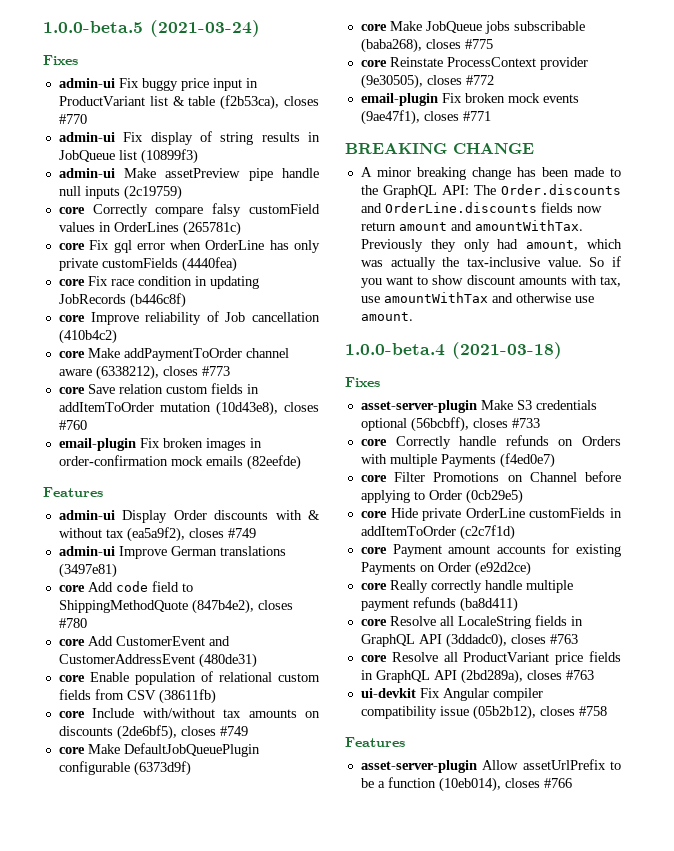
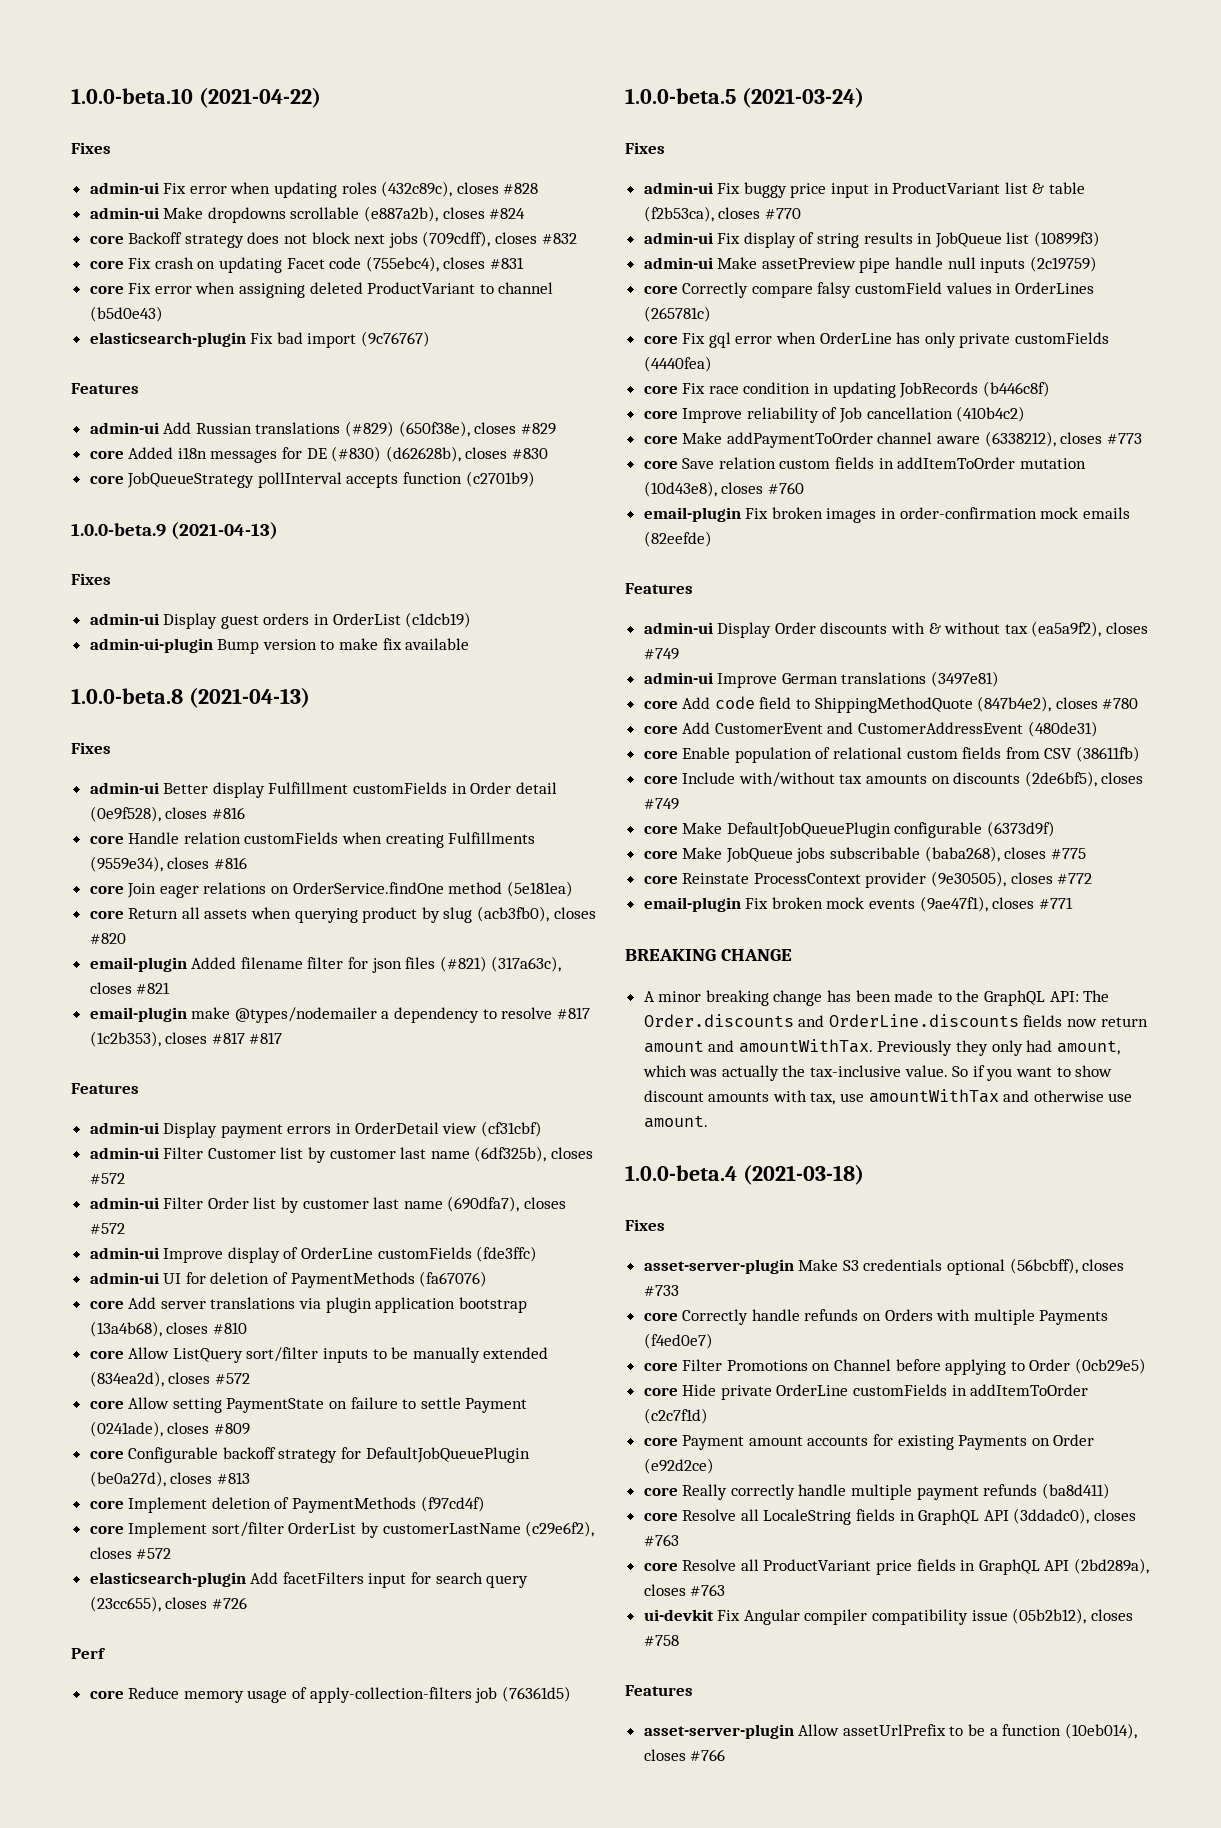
+ 1.0.0-beta.10 (2021-04-22)
+ Fixes
+ admin-ui Fix error when updating roles (432c89c), closes #828
+ admin-ui Make dropdowns scrollable (e887a2b), closes #824
+ core Backoff strategy does not block next jobs (709cdff), closes #832
+ core Fix crash on updating Facet code (755ebc4), closes #831
+ core Fix error when assigning deleted ProductVariant to channel (b5d0e43)
+ elasticsearch-plugin Fix bad import (9c76767)
+ Features
+ admin-ui Add Russian translations (#829) (650f38e), closes #829
+ core Added i18n messages for DE (#830) (d62628b), closes #830
+ core JobQueueStrategy pollInterval accepts function (c2701b9)
+ 1.0.0-beta.9 (2021-04-13)
+ Fixes
+ admin-ui Display guest orders in OrderList (c1dcb19)
+ admin-ui-plugin Bump version to make fix available
+ 1.0.0-beta.8 (2021-04-13)
+ Fixes
+ admin-ui Better display Fulfillment customFields in Order detail (0e9f528), closes #816
+ core Handle relation customFields when creating Fulfillments (9559e34), closes #816
+ core Join eager relations on OrderService.findOne method (5e181ea)
+ core Return all assets when querying product by slug (acb3fb0), closes #820
+ email-plugin Added filename filter for json files (#821) (317a63c), closes #821
+ email-plugin make @types/nodemailer a dependency to resolve #817 (1c2b353), closes #817 #817
+ Features
+ admin-ui Display payment errors in OrderDetail view (cf31cbf)
+ admin-ui Filter Customer list by customer last name (6df325b), closes #572
+ admin-ui Filter Order list by customer last name (690dfa7), closes #572
+ admin-ui Improve display of OrderLine customFields (fde3ffc)
+ admin-ui UI for deletion of PaymentMethods (fa67076)
+ core Add server translations via plugin application bootstrap (13a4b68), closes #810
+ core Allow ListQuery sort/filter inputs to be manually extended (834ea2d), closes #572
+ core Allow setting PaymentState on failure to settle Payment (0241ade), closes #809
+ core Configurable backoff strategy for DefaultJobQueuePlugin (be0a27d), closes #813
+ core Implement deletion of PaymentMethods (f97cd4f)
+ core Implement sort/filter OrderList by customerLastName (c29e6f2), closes #572
+ elasticsearch-plugin Add facetFilters input for search query (23cc655), closes #726
+ Perf
+ core Reduce memory usage of apply-collection-filters job (76361d5)

